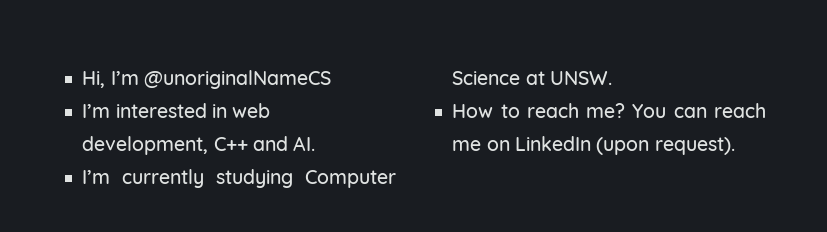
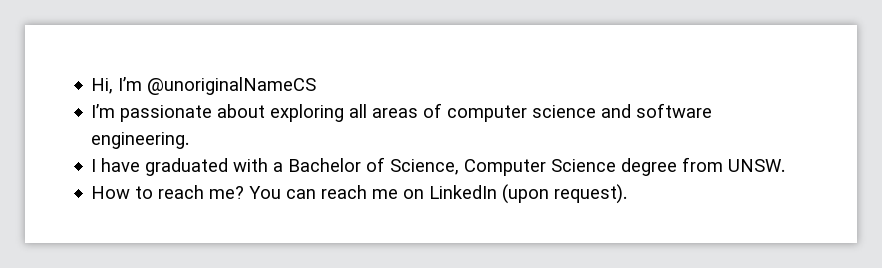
- I’m interested in web development, C++ and AI.
- I’m currently studying Computer Science at UNSW.
+ I’m passionate about exploring all areas of computer science and software engineering.
+ I have graduated with a Bachelor of Science, Computer Science degree from UNSW.

